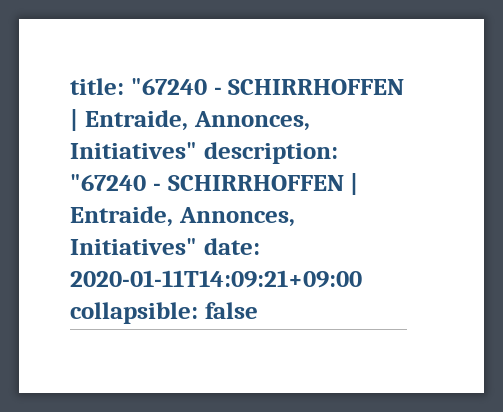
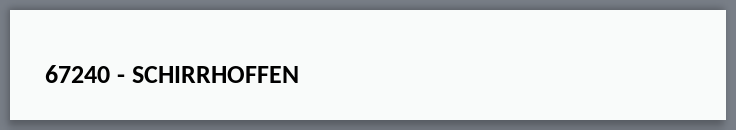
- title: "67240 - SCHIRRHOFFEN | Entraide, Annonces, Initiatives" description: "67240 - SCHIRRHOFFEN | Entraide, Annonces, Initiatives" date: 2020-01-11T14:09:21+09:00 collapsible: false
+ 67240 - SCHIRRHOFFEN

